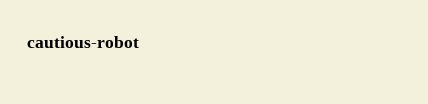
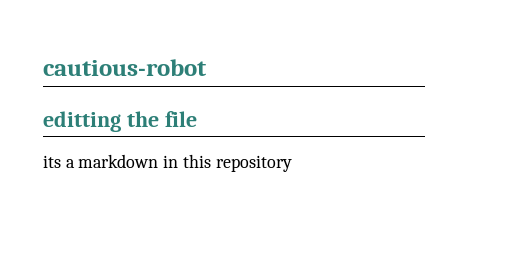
+ editting the file
+ its a markdown in this repository

